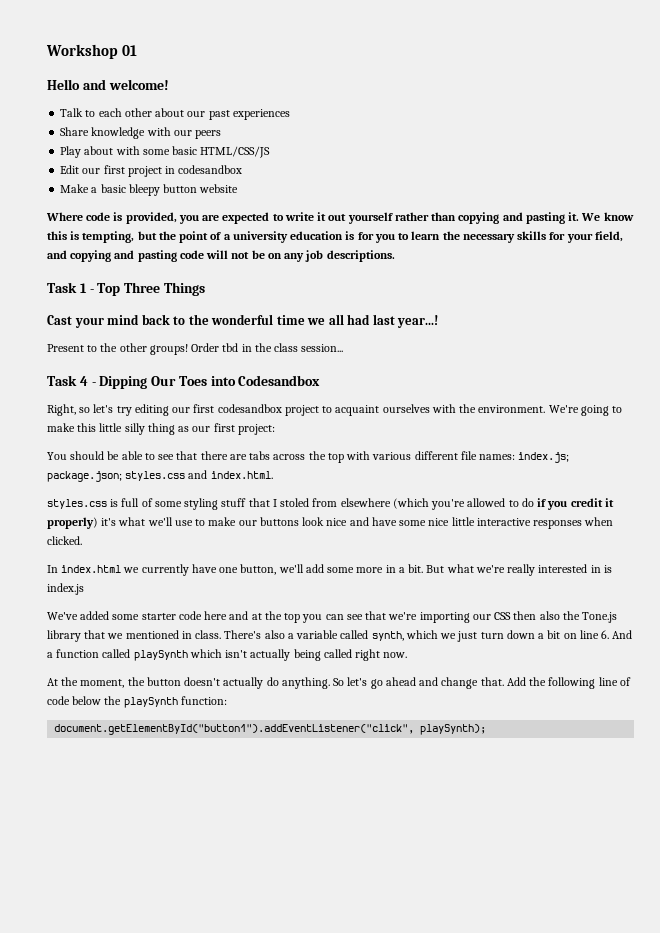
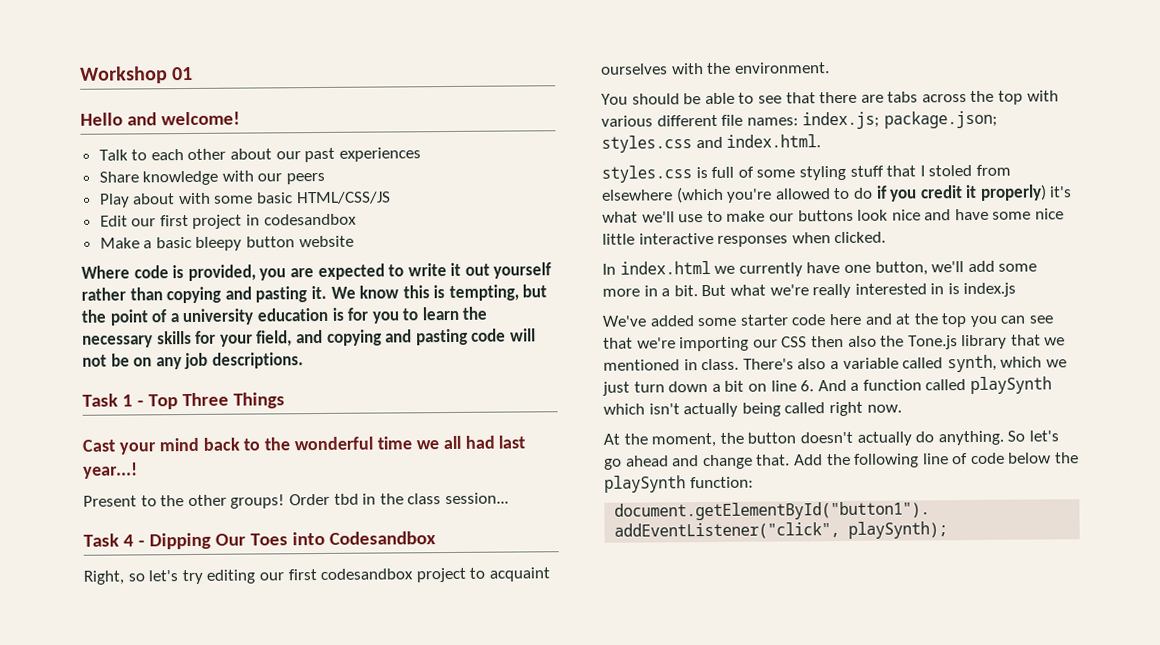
- We're going to make this little silly thing as our first project:

